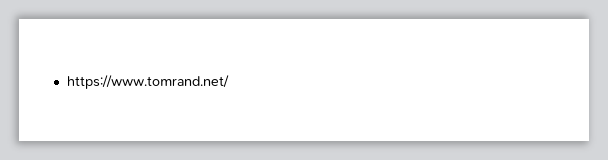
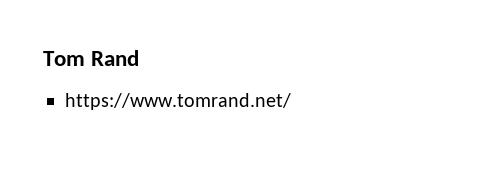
+ Tom Rand

